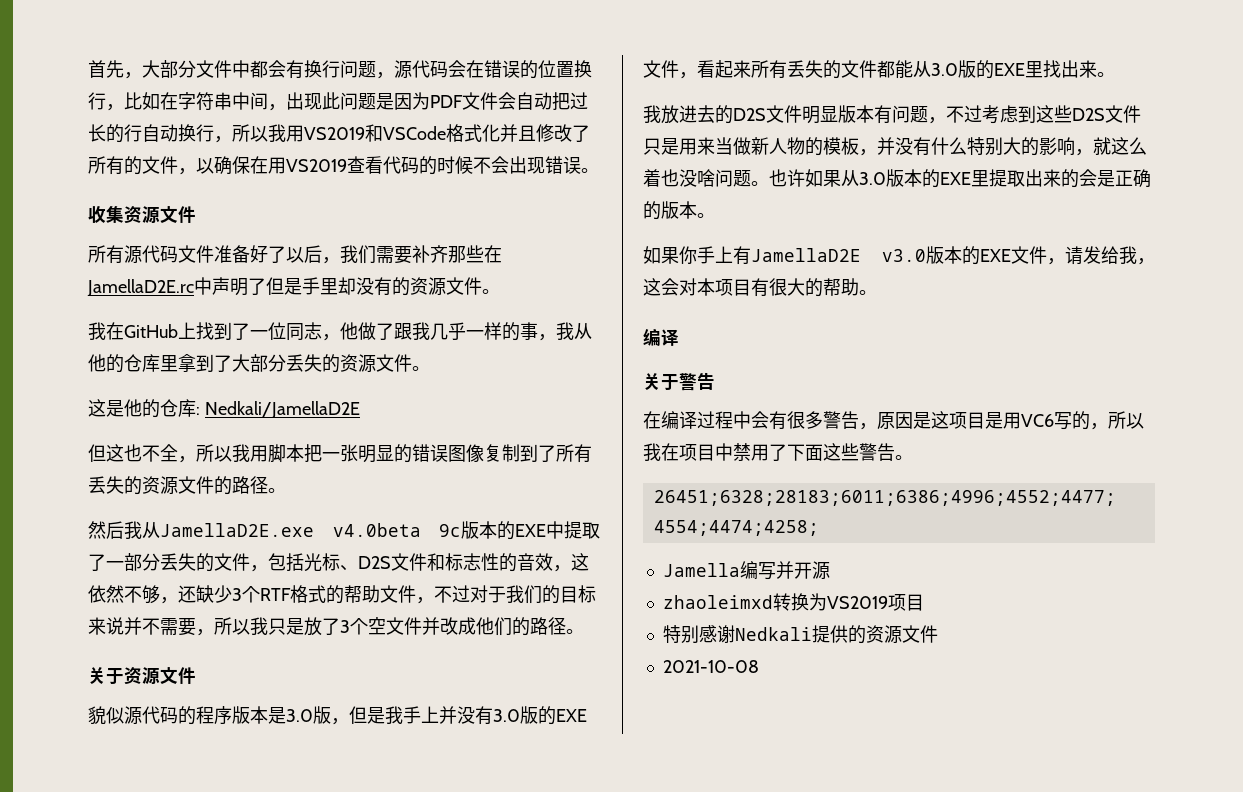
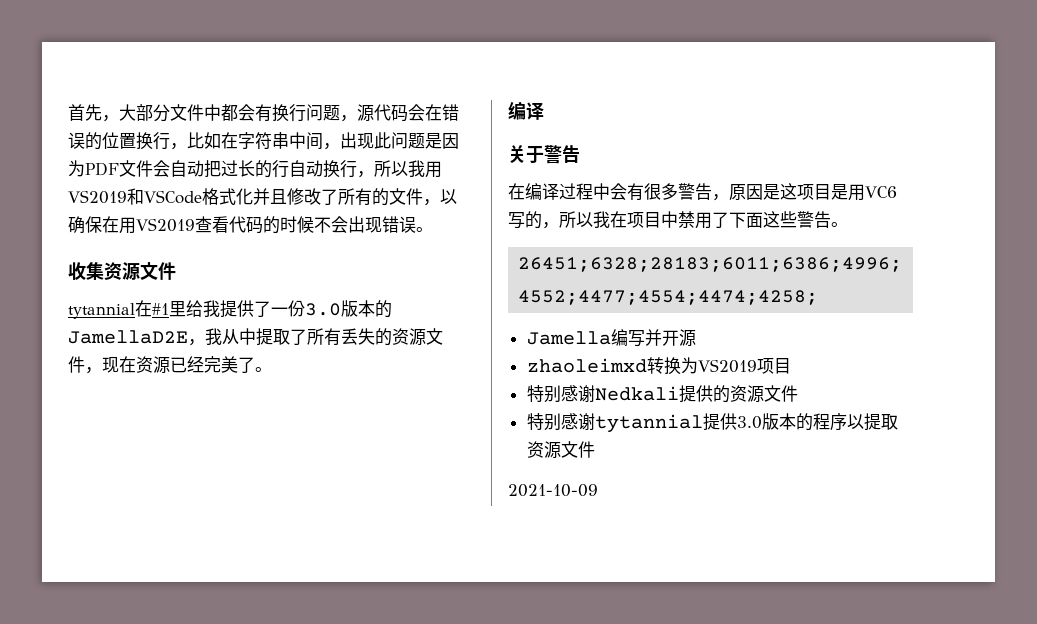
- 所有源代码文件准备好了以后，我们需要补齐那些在JamellaD2E.rc中声明了但是手里却没有的资源文件。
- 我在GitHub上找到了一位同志，他做了跟我几乎一样的事，我从他的仓库里拿到了大部分丢失的资源文件。
- 这是他的仓库: Nedkali/JamellaD2E
- 但这也不全，所以我用脚本把一张明显的错误图像复制到了所有丢失的资源文件的路径。
- 然后我从JamellaD2E.exe v4.0beta 9c版本的EXE中提取了一部分丢失的文件，包括光标、D2S文件和标志性的音效，这依然不够，还缺少3个RTF格式的帮助文件，不过对于我们的目标来说并不需要，所以我只是放了3个空文件并改成他们的路径。
- 关于资源文件
- 貌似源代码的程序版本是3.0版，但是我手上并没有3.0版的EXE文件，看起来所有丢失的文件都能从3.0版的EXE里找出来。
- 我放进去的D2S文件明显版本有问题，不过考虑到这些D2S文件只是用来当做新人物的模板，并没有什么特别大的影响，就这么着也没啥问题。也许如果从3.0版本的EXE里提取出来的会是正确的版本。
- 如果你手上有JamellaD2E v3.0版本的EXE文件，请发给我，这会对本项目有很大的帮助。
+ tytannial在#1里给我提供了一份3.0版本的JamellaD2E，我从中提取了所有丢失的资源文件，现在资源已经完美了。
- 2021-10-08
+ 特别感谢tytannial提供3.0版本的程序以提取资源文件
+ 2021-10-09

